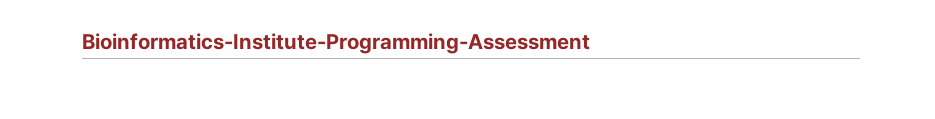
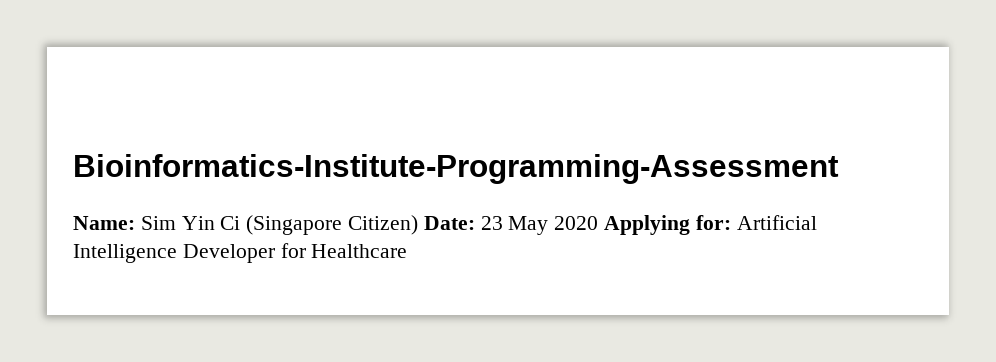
+ Name: Sim Yin Ci (Singapore Citizen) Date: 23 May 2020 Applying for: Artificial Intelligence Developer for Healthcare

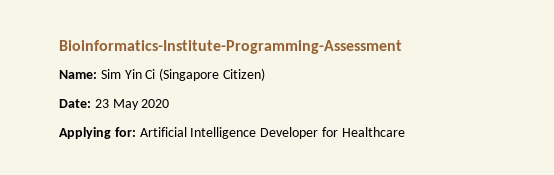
- Name: Sim Yin Ci (Singapore Citizen) Date: 23 May 2020 Applying for: Artificial Intelligence Developer for Healthcare
+ Name: Sim Yin Ci (Singapore Citizen)
+ Date: 23 May 2020
+ Applying for: Artificial Intelligence Developer for Healthcare

